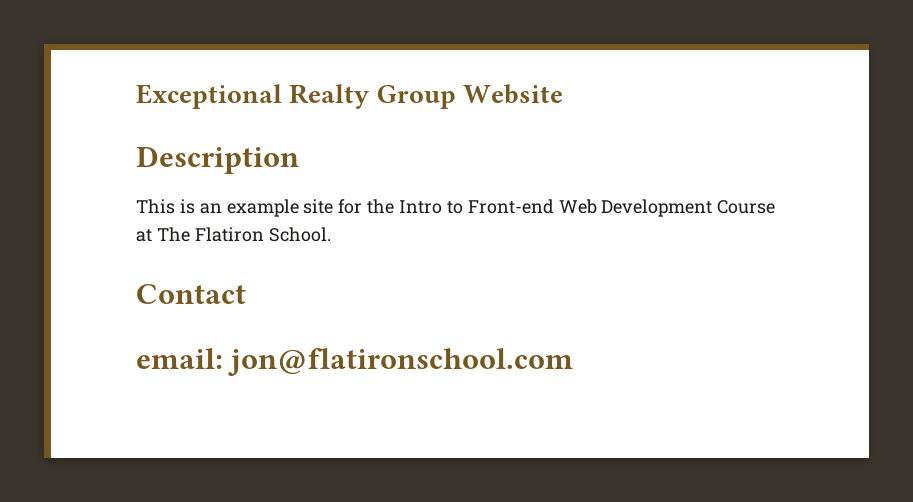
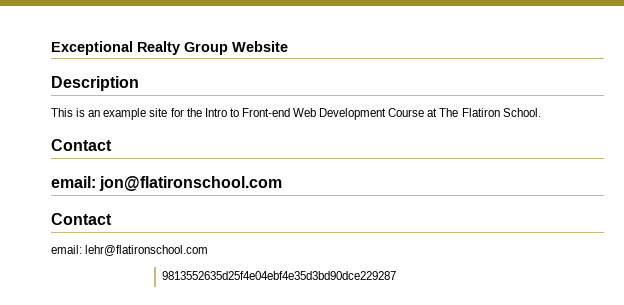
  email: jon@flatironschool.com
+ Contact
+ email: lehr@flatironschool.com
+ 9813552635d25f4e04ebf4e35d3bd90dce229287

